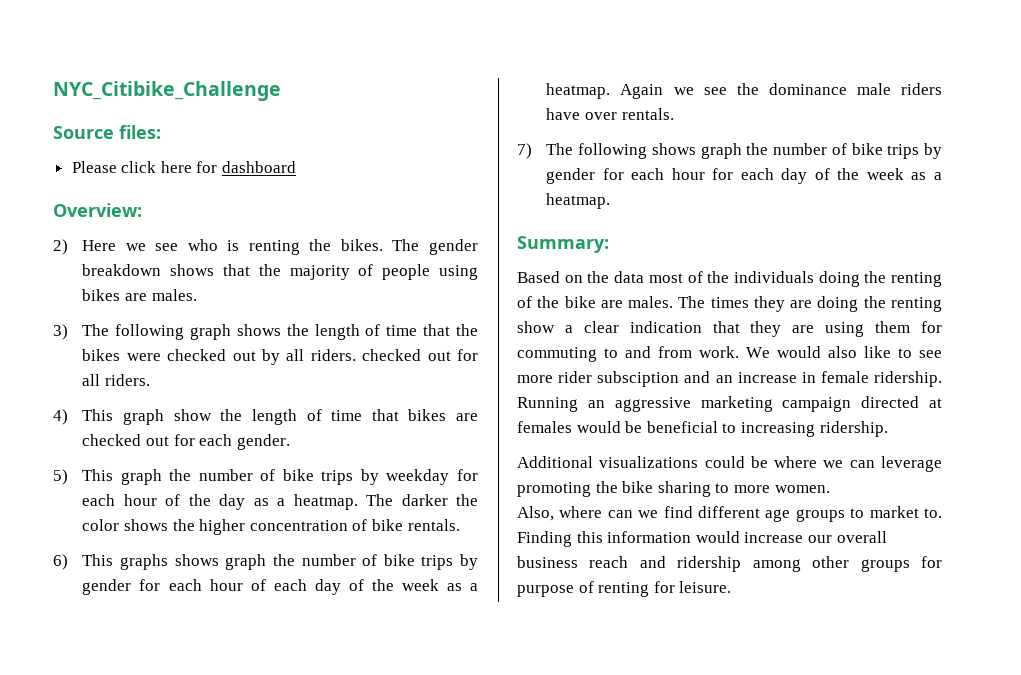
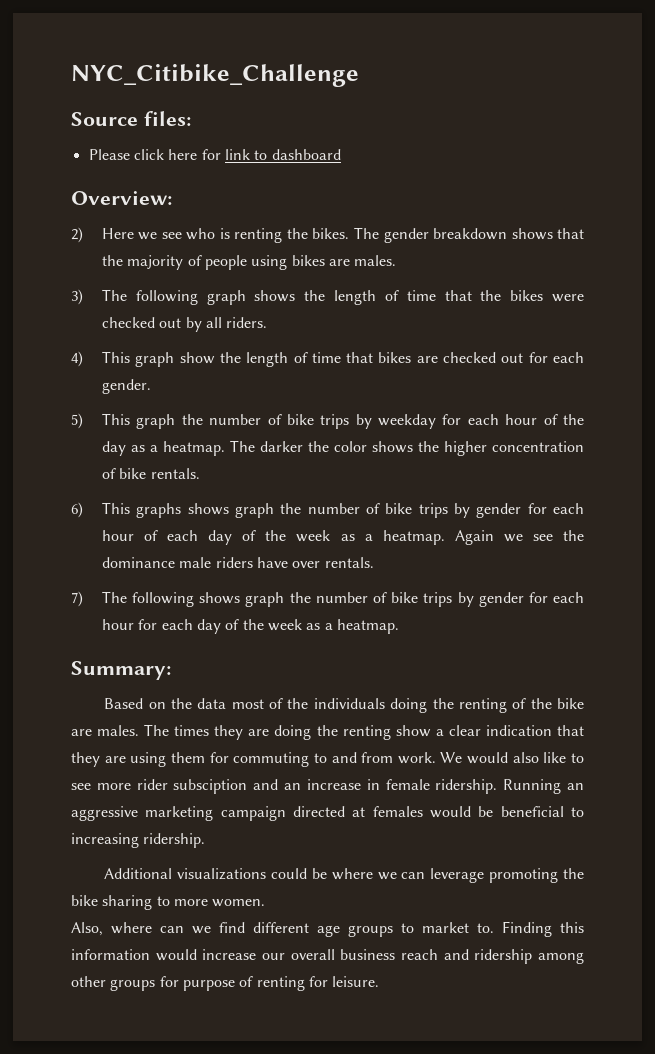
- Please click here for dashboard
+ Please click here for link to dashboard
- 3) The following graph shows the length of time that the bikes were checked out by all riders. checked out for all riders.
+ 3) The following graph shows the length of time that the bikes were checked out by all riders.

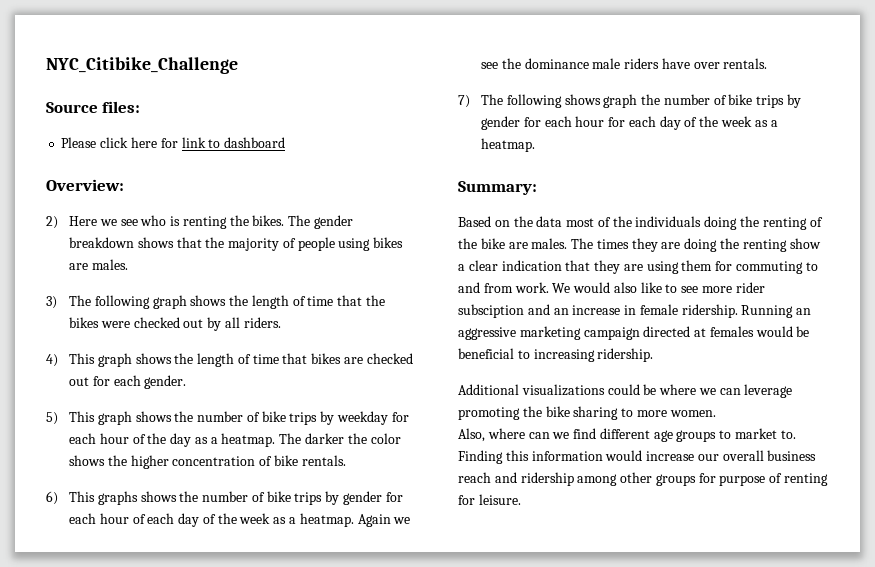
- 4) This graph show the length of time that bikes are checked out for each gender.
+ 4) This graph shows the length of time that bikes are checked out for each gender.
- 5) This graph the number of bike trips by weekday for each hour of the day as a heatmap.
+ 5) This graph shows the number of bike trips by weekday for each hour of the day as a heatmap.
- 6) This graphs shows graph the number of bike trips by gender for each hour of each day of the week as a heatmap.
+ 6) This graphs shows the number of bike trips by gender for each hour of each day of the week as a heatmap.

